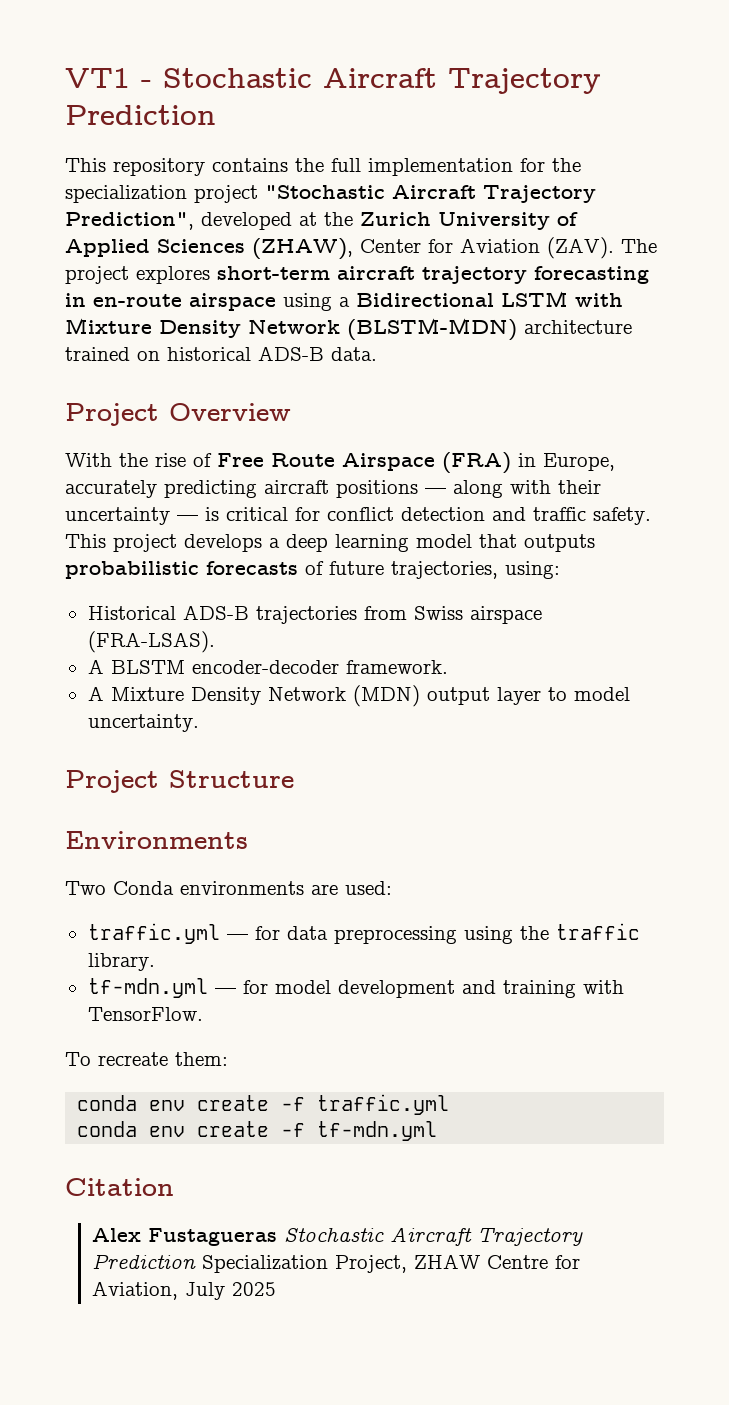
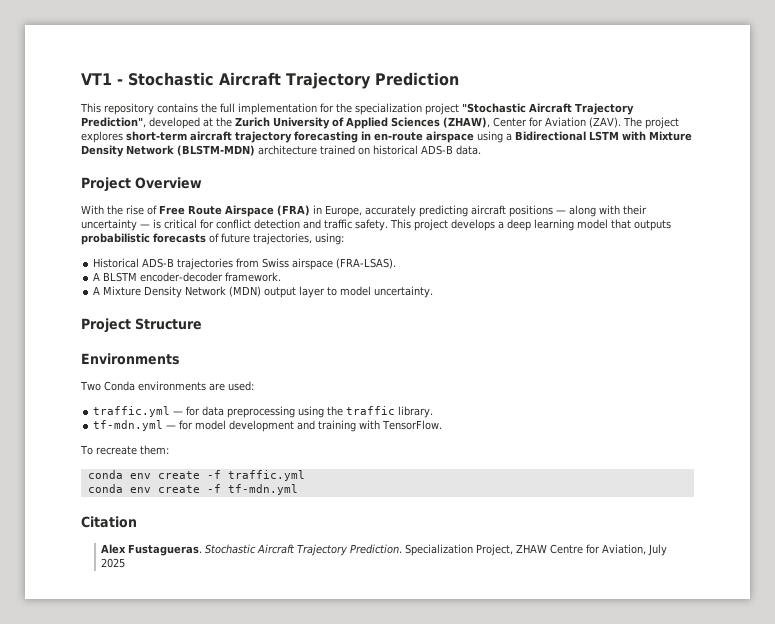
- Alex Fustagueras Stochastic Aircraft Trajectory Prediction Specialization Project, ZHAW Centre for Aviation, July 2025
+ Alex Fustagueras. Stochastic Aircraft Trajectory Prediction. Specialization Project, ZHAW Centre for Aviation, July 2025

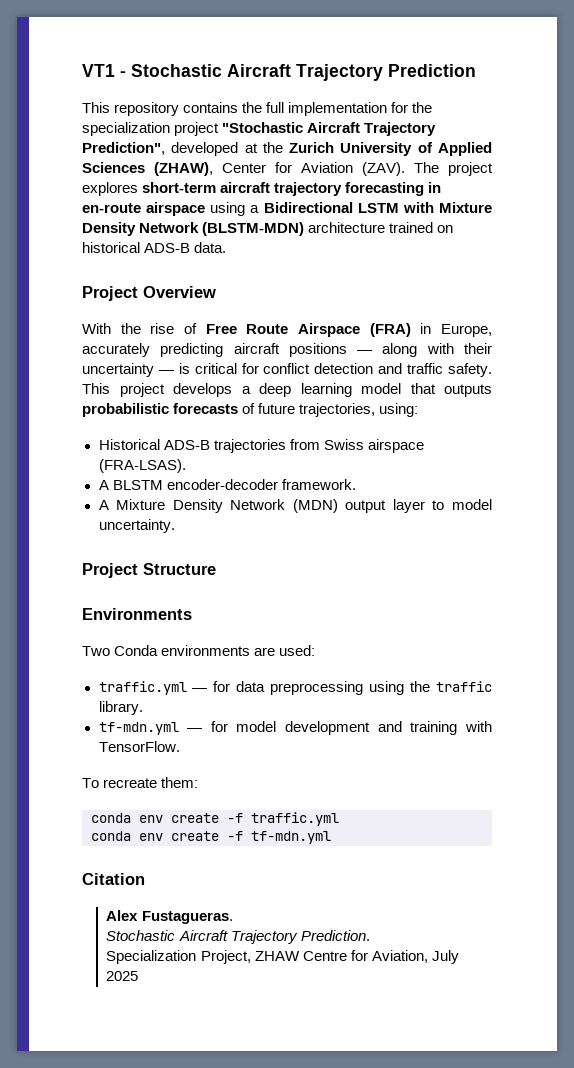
- Alex Fustagueras. Stochastic Aircraft Trajectory Prediction. Specialization Project, ZHAW Centre for Aviation, July 2025
+ Alex Fustagueras.
+ Stochastic Aircraft Trajectory Prediction.
+ Specialization Project, ZHAW Centre for Aviation, July 2025

